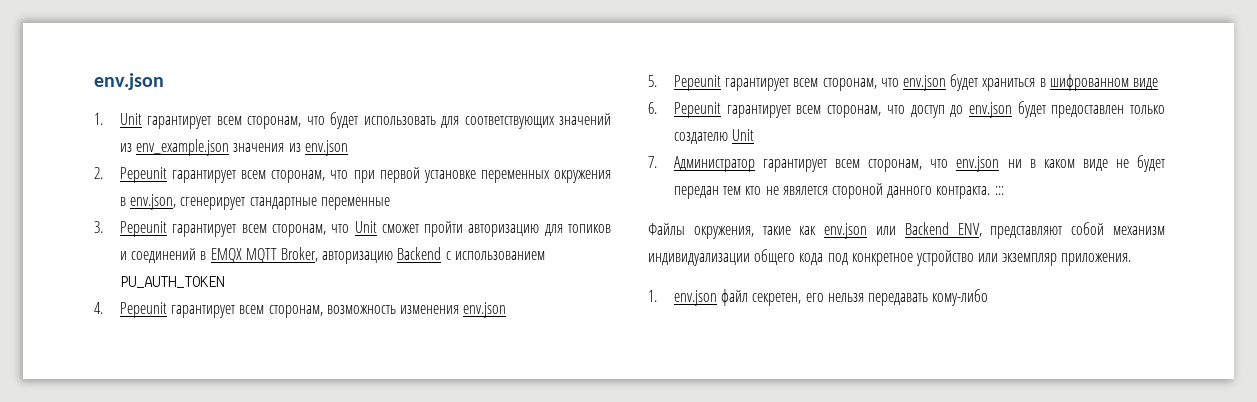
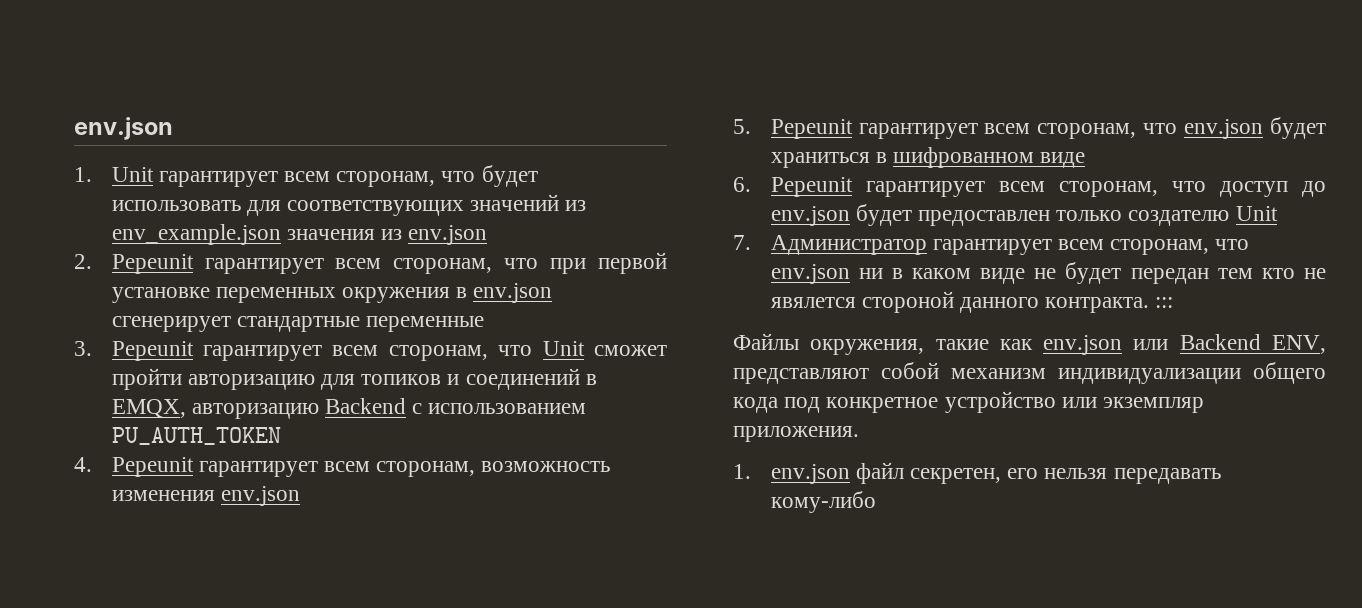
- 2. Pepeunit гарантирует всем сторонам, что при первой установке переменных окружения в env.json, сгенерирует стандартные переменные
+ 2. Pepeunit гарантирует всем сторонам, что при первой установке переменных окружения в env.json сгенерирует стандартные переменные
- 3. Pepeunit гарантирует всем сторонам, что Unit сможет пройти авторизацию для топиков и соединений в EMQX MQTT Broker, авторизацию Backend с использованием PU_AUTH_TOKEN
+ 3. Pepeunit гарантирует всем сторонам, что Unit сможет пройти авторизацию для топиков и соединений в EMQX, авторизацию Backend с использованием PU_AUTH_TOKEN

